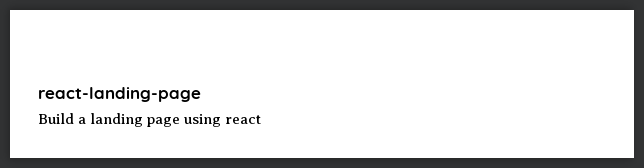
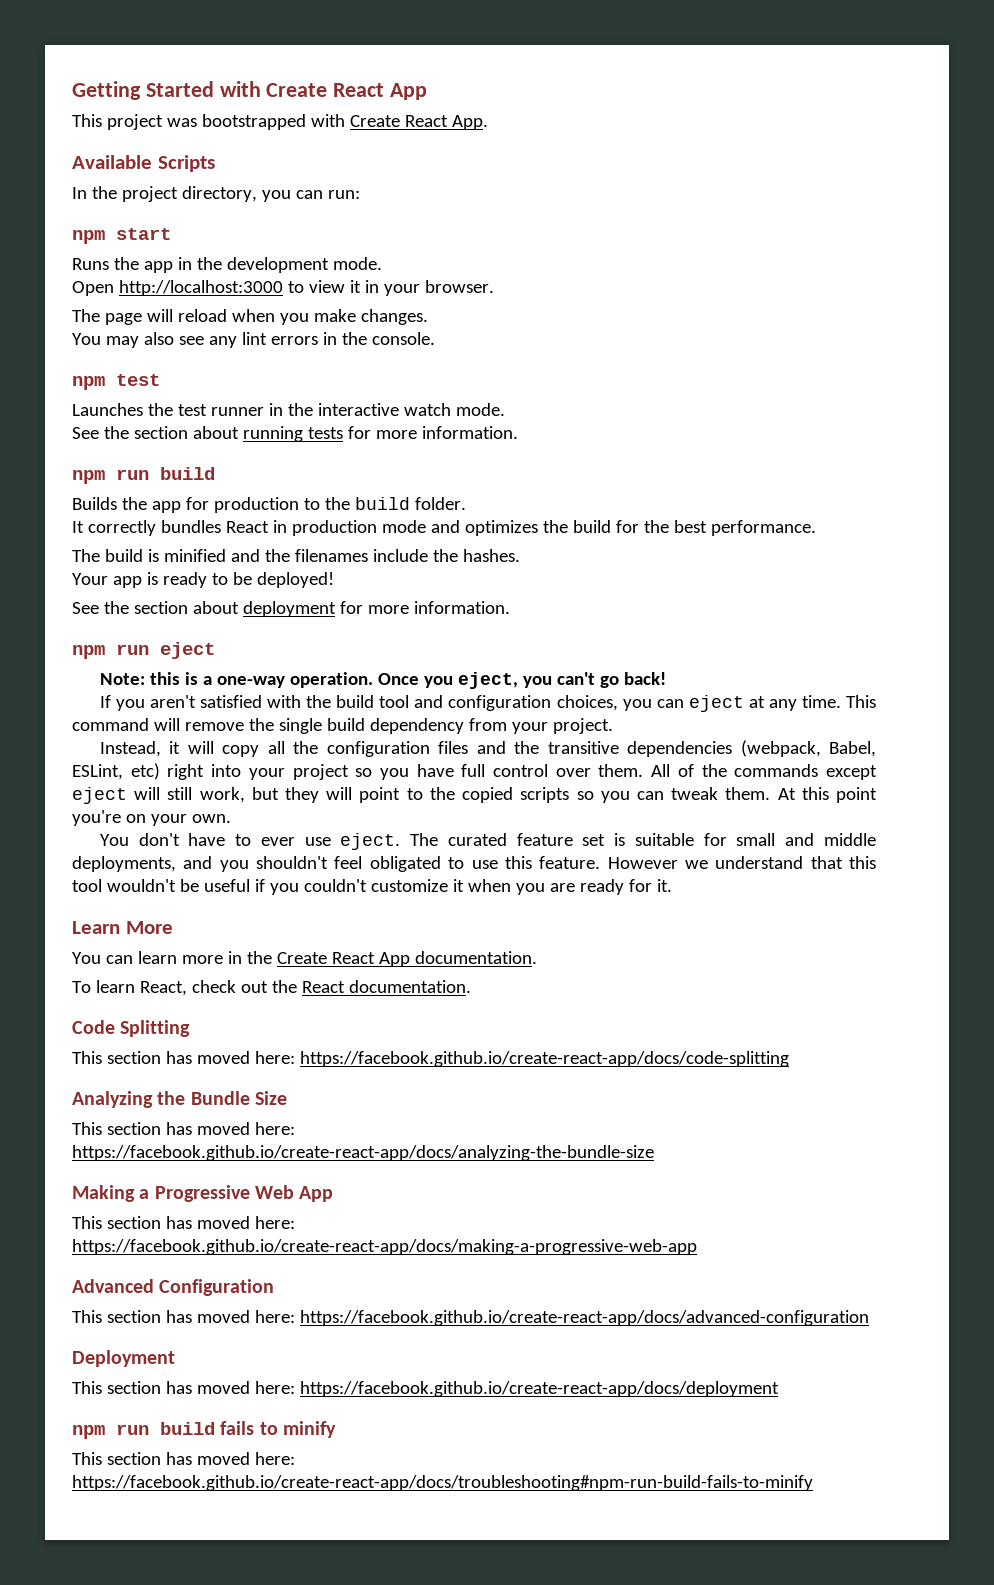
- react-landing-page
- Build a landing page using react
+ Getting Started with Create React App
+ This project was bootstrapped with Create React App.
+ Available Scripts
+ In the project directory, you can run:
+ npm start
+ Runs the app in the development mode.
+ Open http://localhost:3000 to view it in your browser.
+ The page will reload when you make changes.
+ You may also see any lint errors in the console.
+ npm test
+ Launches the test runner in the interactive watch mode.
+ See the section about running tests for more information.
+ npm run build
+ Builds the app for production to the build folder.
+ It correctly bundles React in production mode and optimizes the build for the best performance.
+ The build is minified and the filenames include the hashes.
+ Your app is ready to be deployed!
+ See the section about deployment for more information.
+ npm run eject
+ Note: this is a one-way operation. Once you eject, you can't go back!
+ If you aren't satisfied with the build tool and configuration choices, you can eject at any time. This command will remove the single build dependency from your project.
+ Instead, it will copy all the configuration files and the transitive dependencies (webpack, Babel, ESLint, etc) right into your project so you have full control over them. All of the commands except eject will still work, but they will point to the copied scripts so you can tweak them. At this point you're on your own.
+ You don't have to ever use eject. The curated feature set is suitable for small and middle deployments, and you shouldn't feel obligated to use this feature. However we understand that this tool wouldn't be useful if you couldn't customize it when you are ready for it.
+ Learn More
+ You can learn more in the Create React App documentation.
+ To learn React, check out the React documentation.
+ Code Splitting
+ This section has moved here: https://facebook.github.io/create-react-app/docs/code-splitting
+ Analyzing the Bundle Size
+ This section has moved here: https://facebook.github.io/create-react-app/docs/analyzing-the-bundle-size
+ Making a Progressive Web App
+ This section has moved here: https://facebook.github.io/create-react-app/docs/making-a-progressive-web-app
+ Advanced Configuration
+ This section has moved here: https://facebook.github.io/create-react-app/docs/advanced-configuration
+ Deployment
+ This section has moved here: https://facebook.github.io/create-react-app/docs/deployment
+ npm run build fails to minify
+ This section has moved here: https://facebook.github.io/create-react-app/docs/troubleshooting#npm-run-build-fails-to-minify

